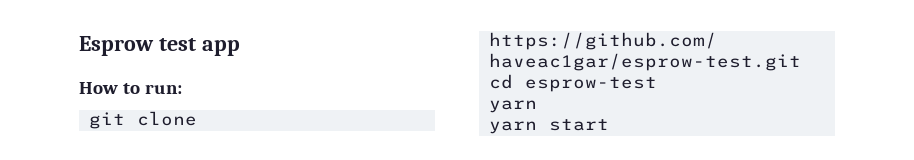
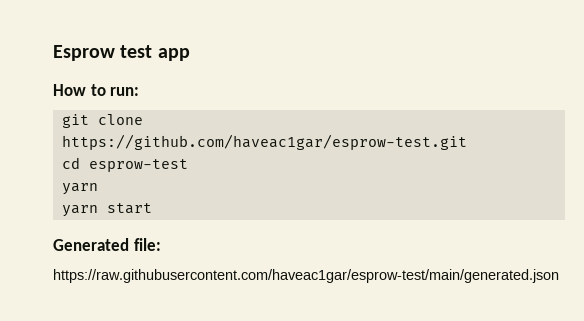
+ Generated file:
+ https://raw.githubusercontent.com/haveac1gar/esprow-test/main/generated.json

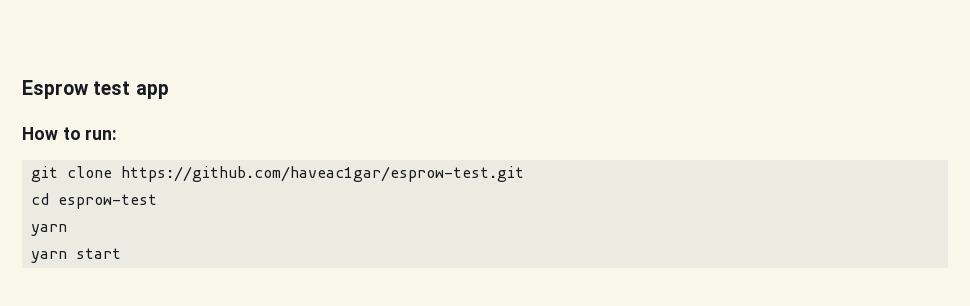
- Generated file:
- https://raw.githubusercontent.com/haveac1gar/esprow-test/main/generated.json

